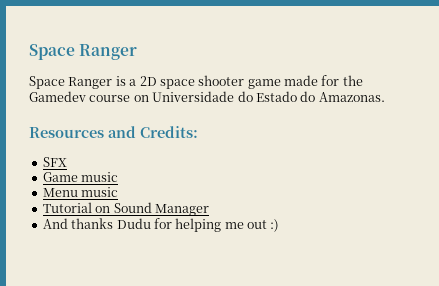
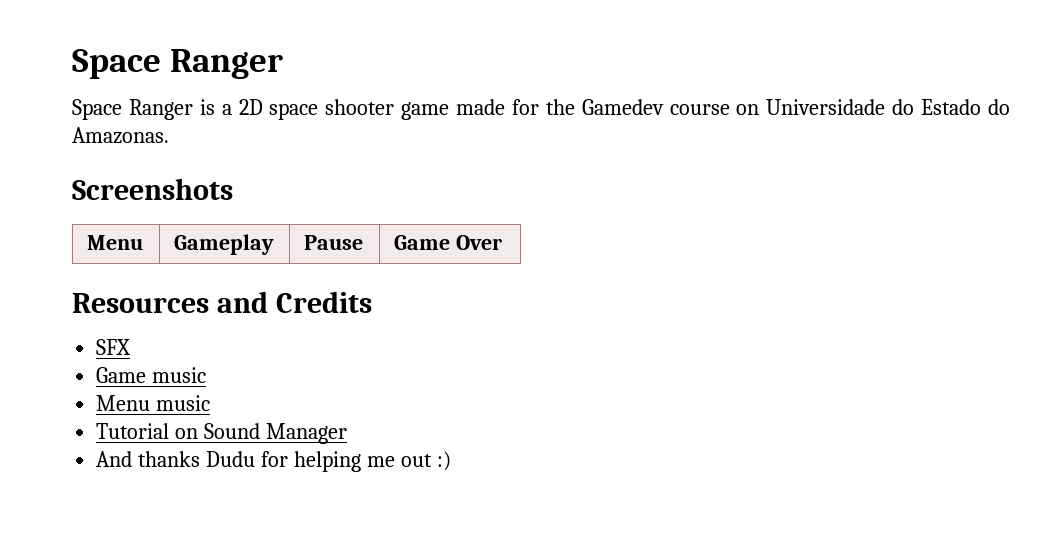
+ Screenshots
+ Menu | Gameplay | Pause | Game Over
- Resources and Credits:
+ Resources and Credits

